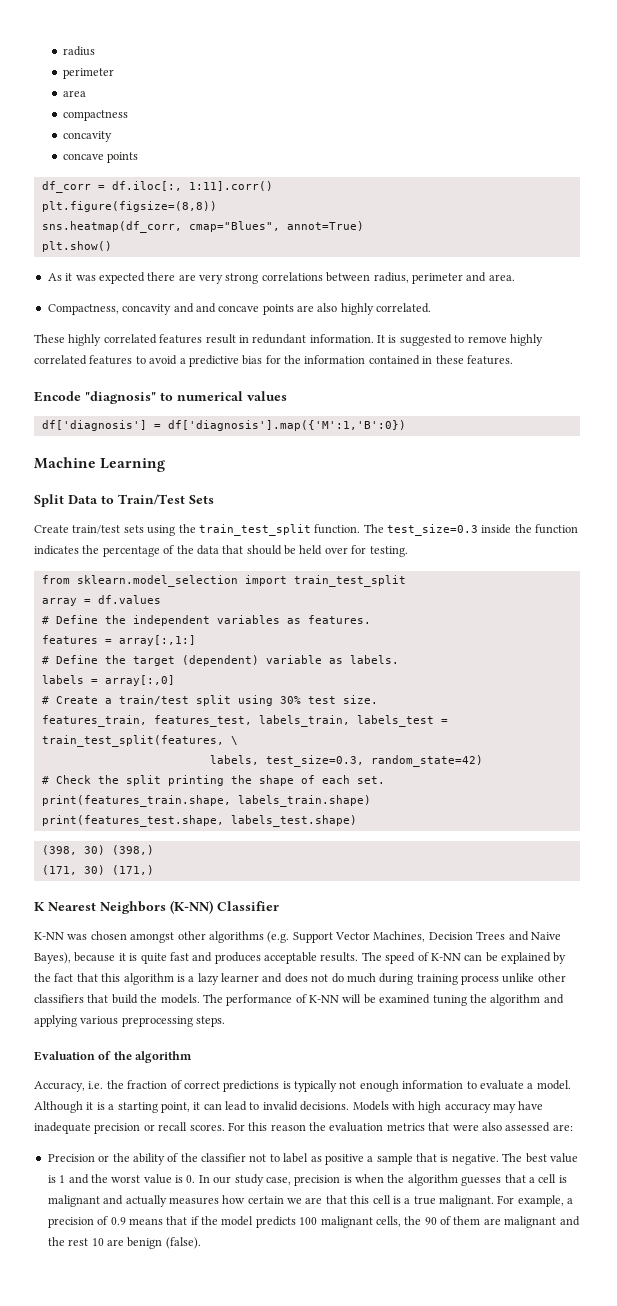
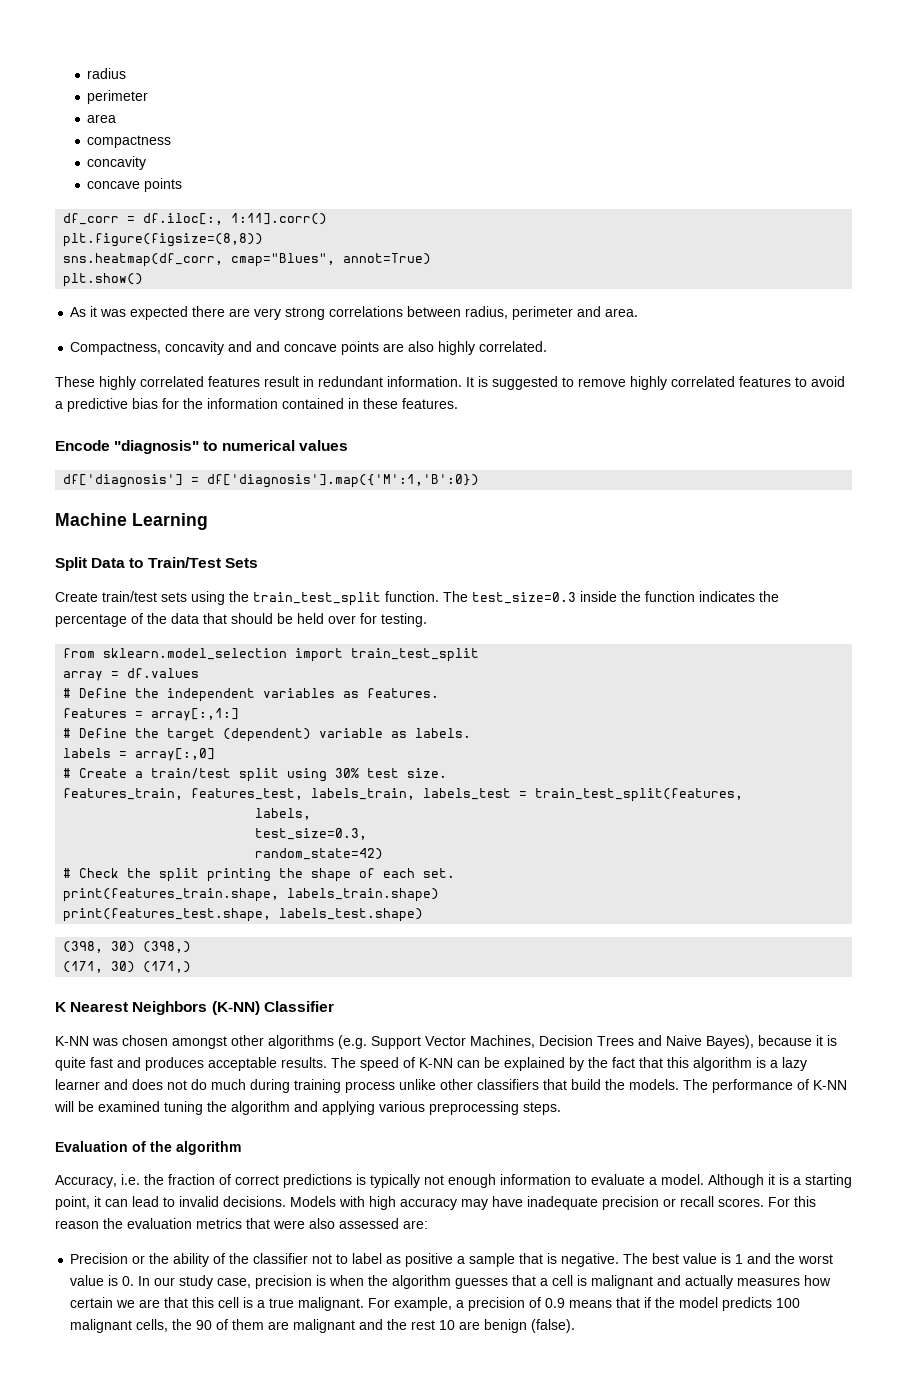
- features_train, features_test, labels_train, labels_test = train_test_split(features, \
+ features_train, features_test, labels_train, labels_test = train_test_split(features,
- labels, test_size=0.3, random_state=42)
+ labels,
+ test_size=0.3,
+ random_state=42)

